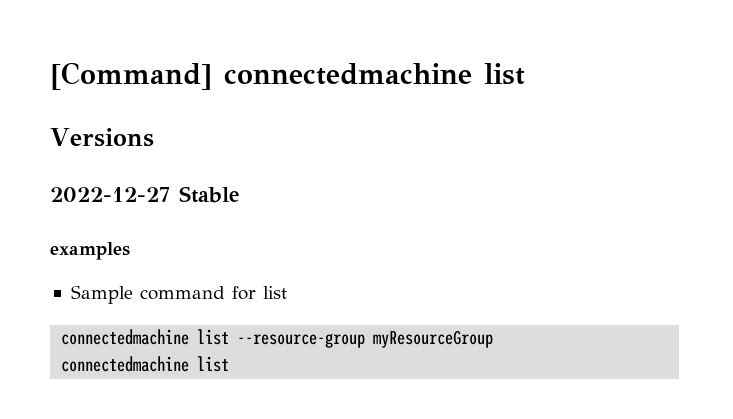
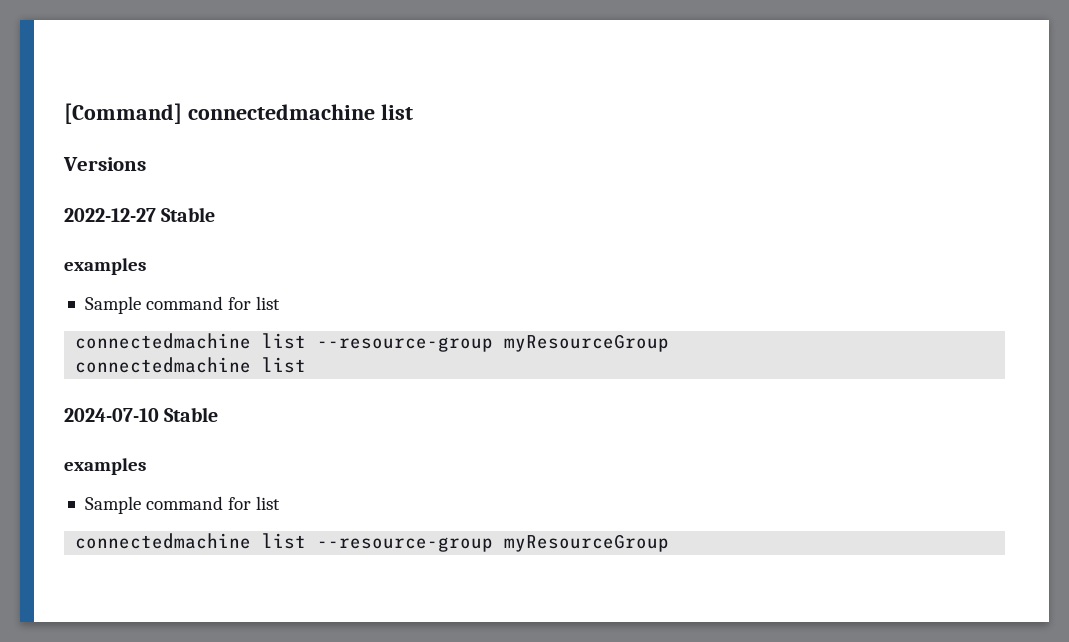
+ 2024-07-10 Stable
+ examples
+ Sample command for list
+ connectedmachine list --resource-group myResourceGroup

